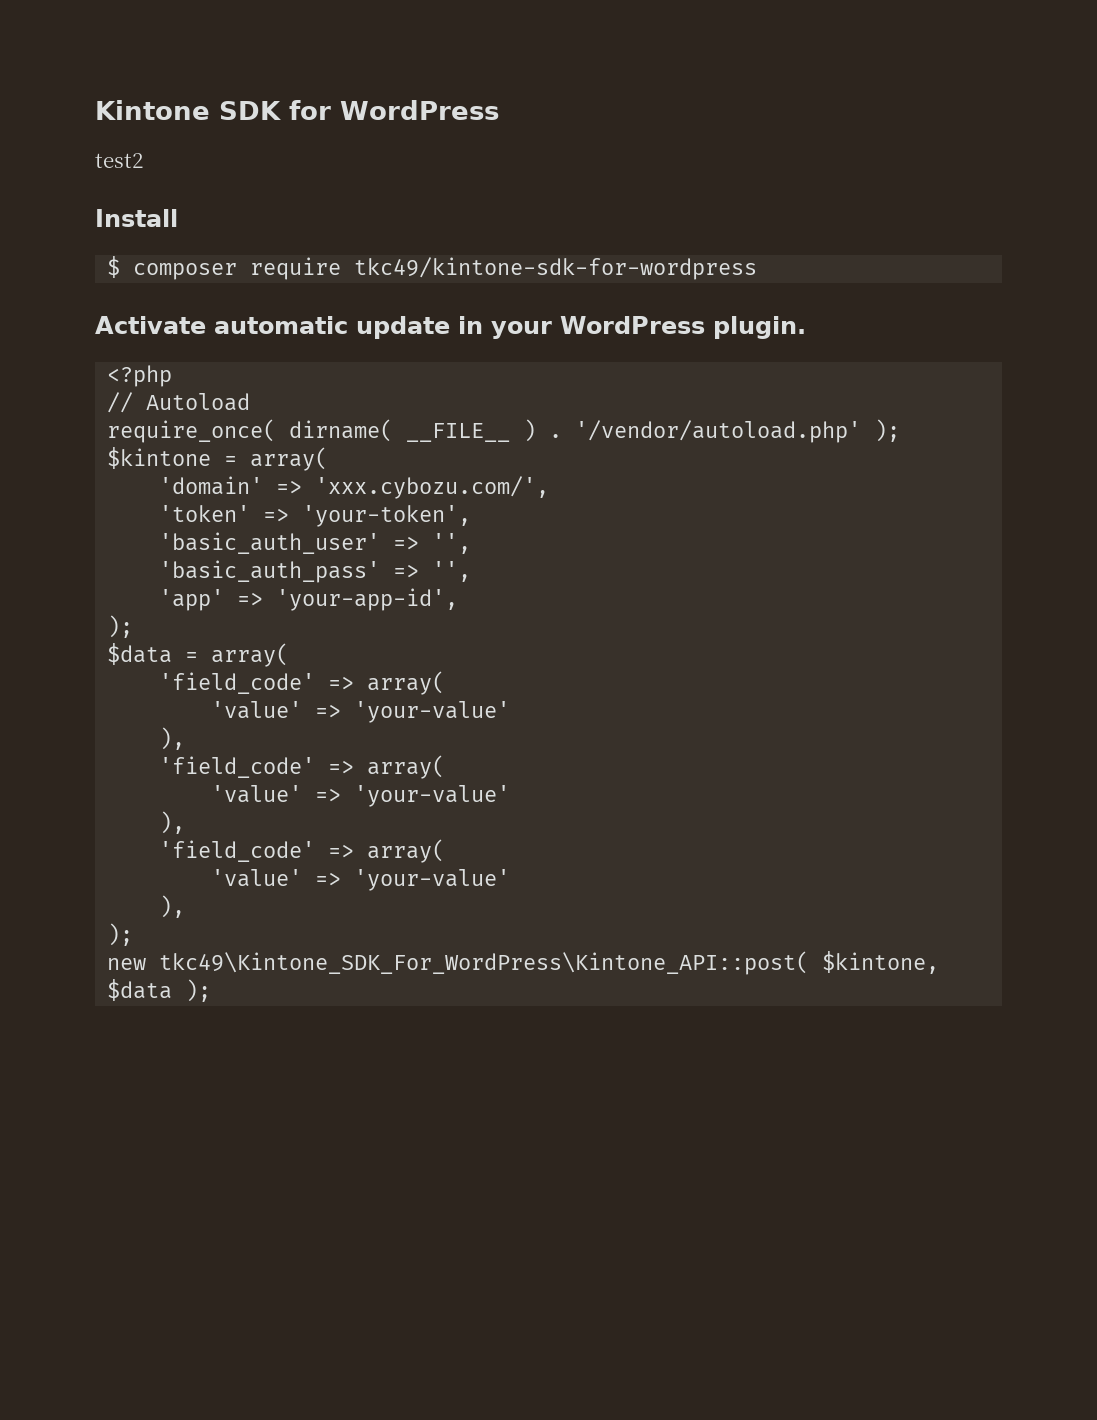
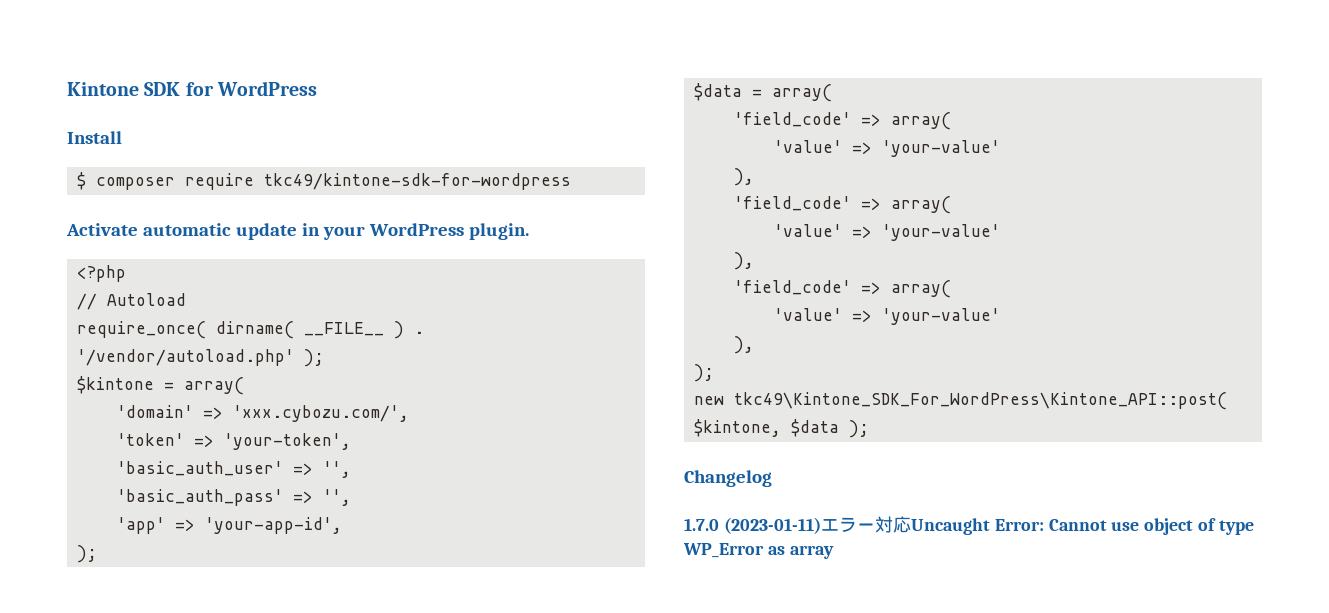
- test2
+ Changelog
+ 1.7.0 (2023-01-11)エラー対応Uncaught Error: Cannot use object of type WP_Error as array

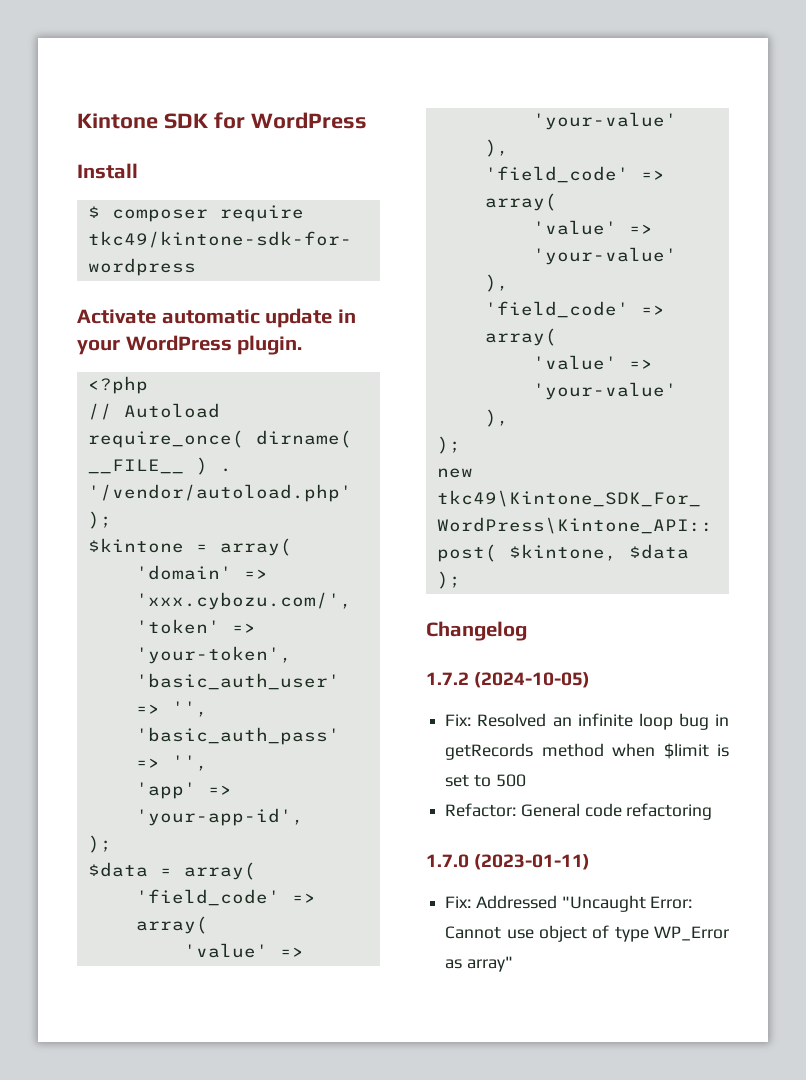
+ 1.7.2 (2024-10-05)
+ Fix: Resolved an infinite loop bug in getRecords method when $limit is set to 500
+ Refactor: General code refactoring
- 1.7.0 (2023-01-11)エラー対応Uncaught Error: Cannot use object of type WP_Error as array
+ 1.7.0 (2023-01-11)
+ Fix: Addressed "Uncaught Error: Cannot use object of type WP_Error as array"

